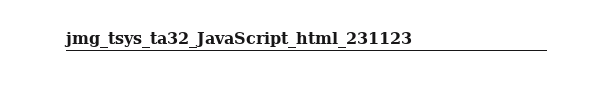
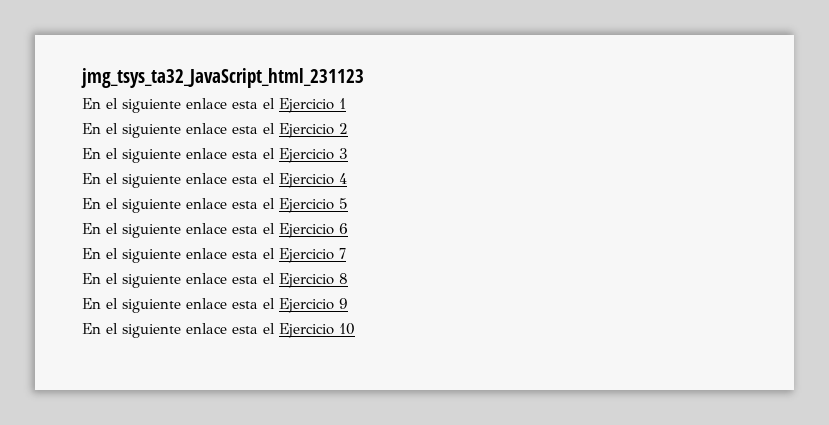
+ En el siguiente enlace esta el Ejercicio 1
+ En el siguiente enlace esta el Ejercicio 2
+ En el siguiente enlace esta el Ejercicio 3
+ En el siguiente enlace esta el Ejercicio 4
+ En el siguiente enlace esta el Ejercicio 5
+ En el siguiente enlace esta el Ejercicio 6
+ En el siguiente enlace esta el Ejercicio 7
+ En el siguiente enlace esta el Ejercicio 8
+ En el siguiente enlace esta el Ejercicio 9
+ En el siguiente enlace esta el Ejercicio 10

